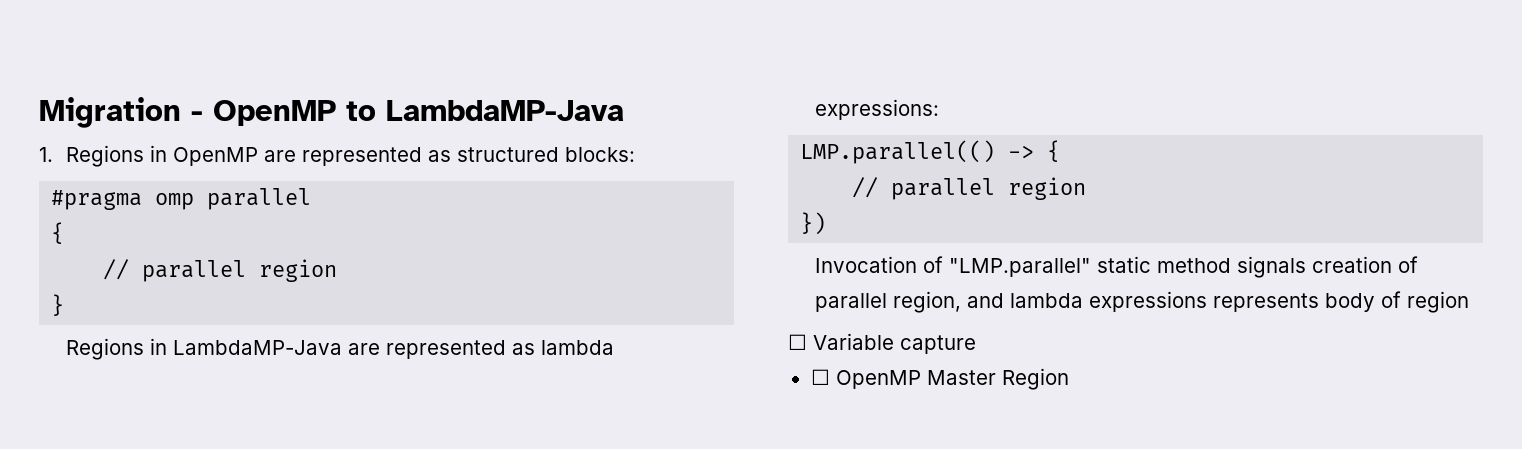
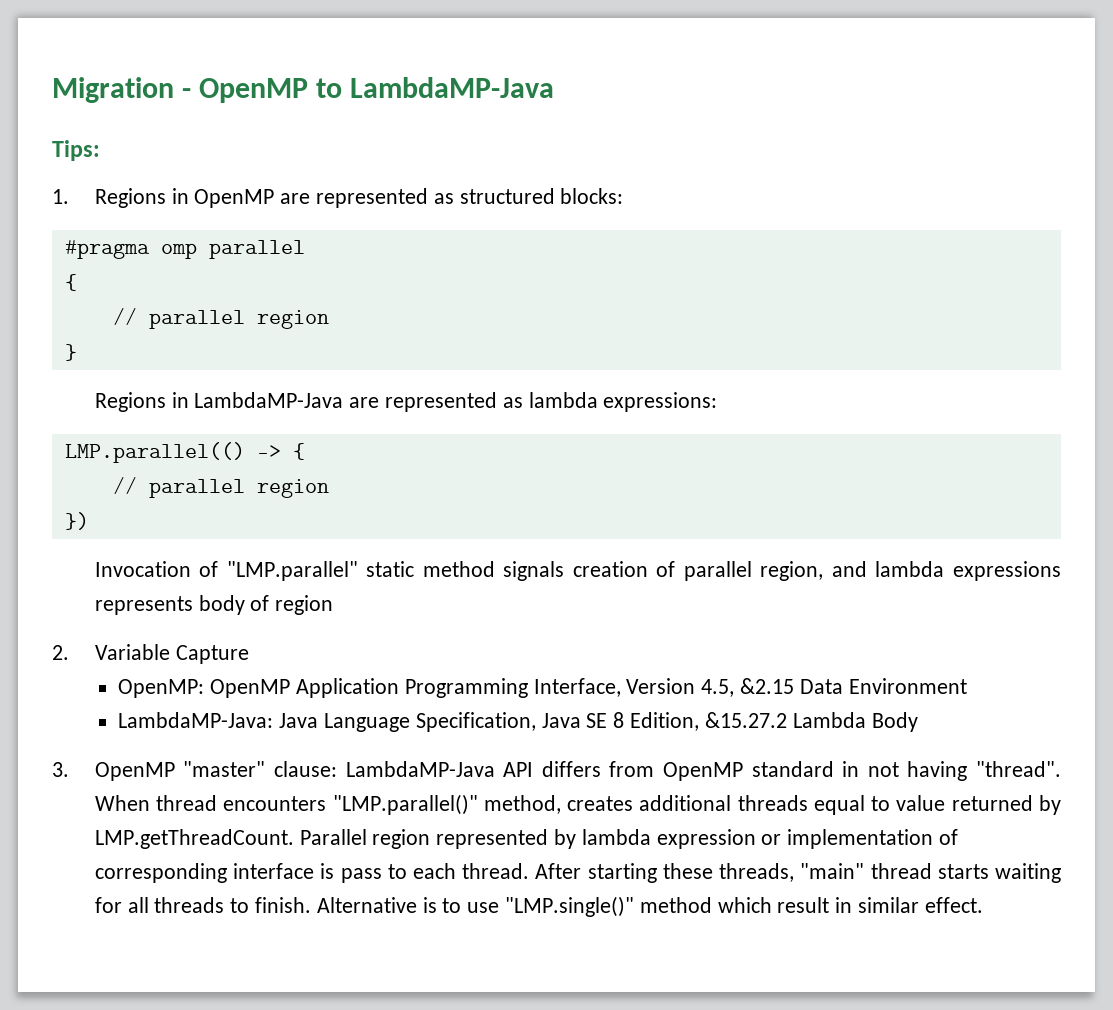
+ Tips:
- ☐ Variable capture
- ☐ OpenMP Master Region
+ 2. Variable Capture
+ OpenMP: OpenMP Application Programming Interface, Version 4.5, &2.15 Data Environment
+ LambdaMP-Java: Java Language Specification, Java SE 8 Edition, &15.27.2 Lambda Body
+ 3. OpenMP "master" clause: LambdaMP-Java API differs from OpenMP standard in not having "thread". When thread encounters "LMP.parallel()" method, creates additional threads equal to value returned by LMP.getThreadCount. Parallel region represented by lambda expression or implementation of corresponding interface is pass to each thread. After starting these threads, "main" thread starts waiting for all threads to finish. Alternative is to use "LMP.single()" method which result in similar effect.

